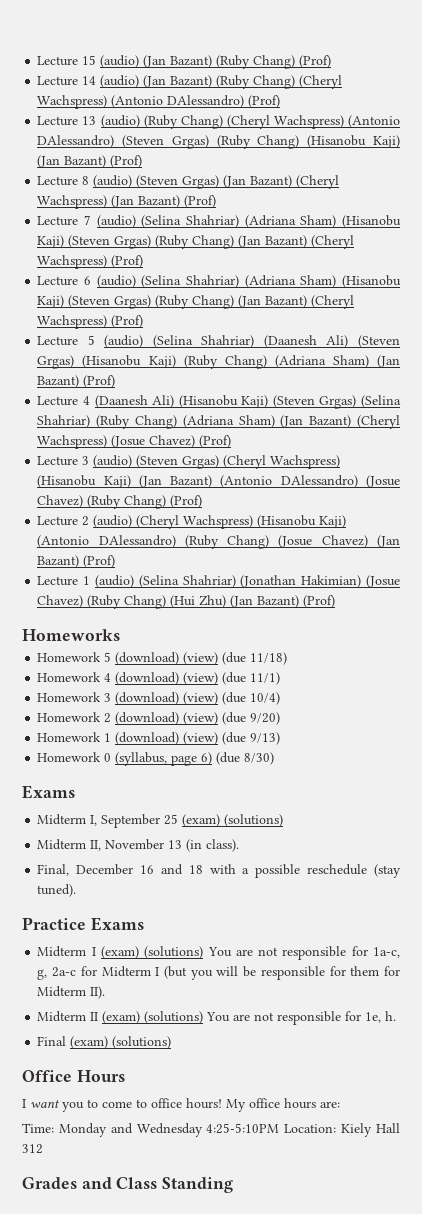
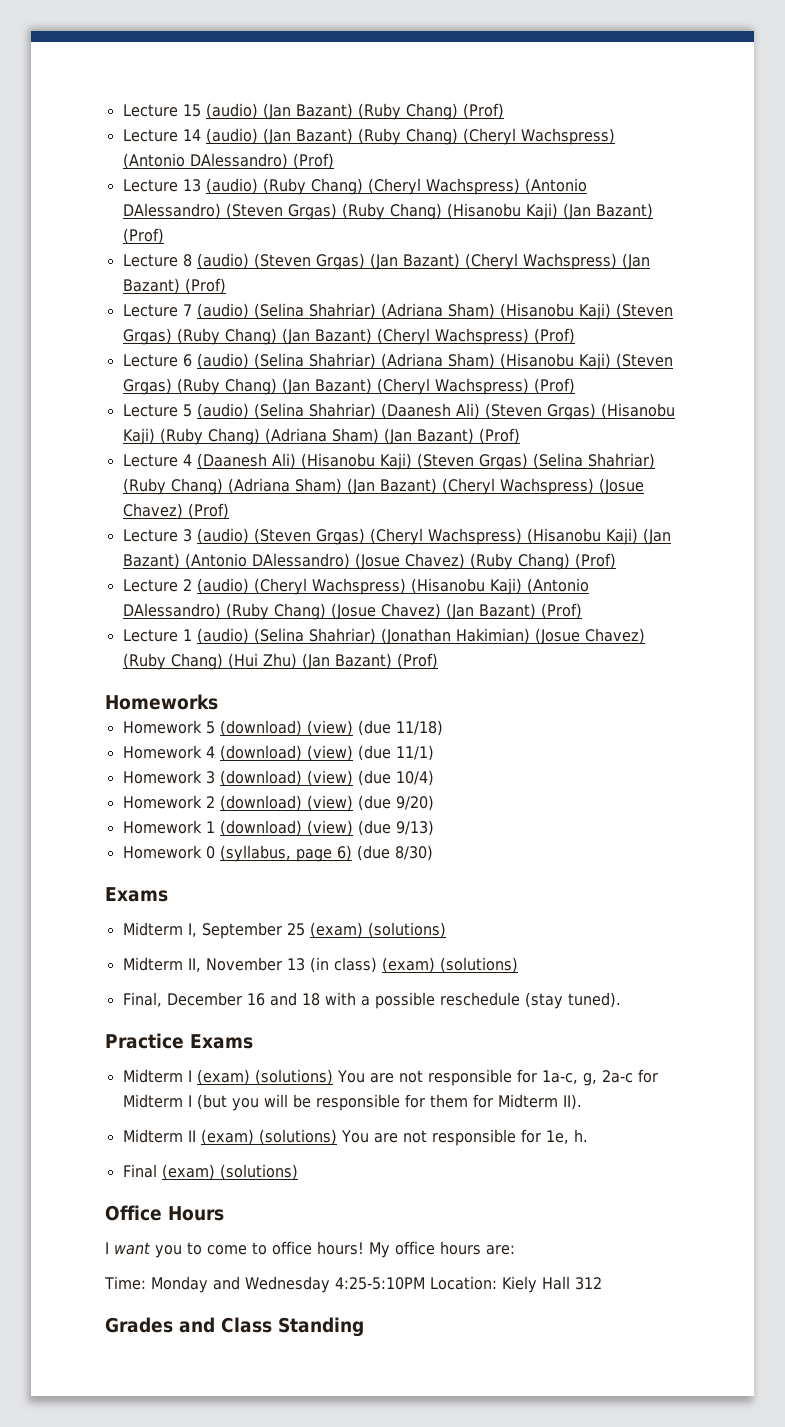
- Midterm II, November 13 (in class).
+ Midterm II, November 13 (in class) (exam) (solutions)

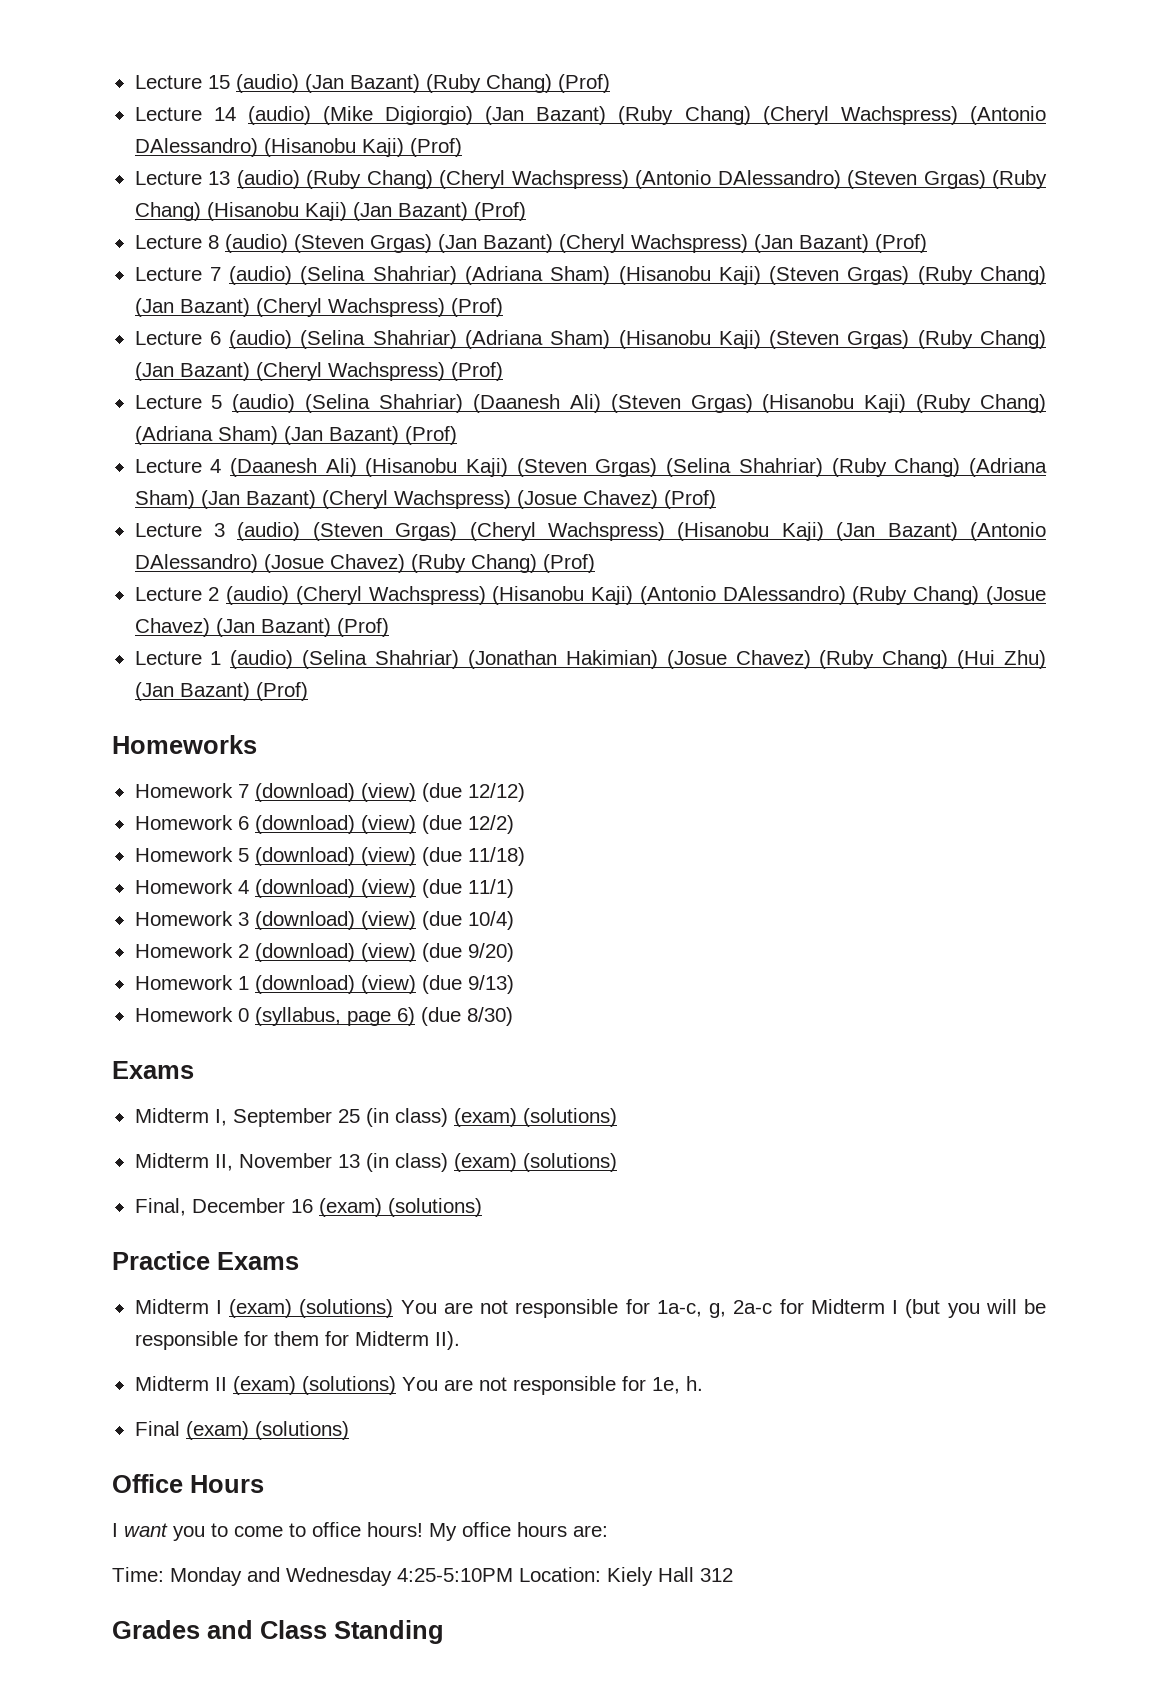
- Lecture 14 (audio) (Jan Bazant) (Ruby Chang) (Cheryl Wachspress) (Antonio DAlessandro) (Prof)
+ Lecture 14 (audio) (Mike Digiorgio) (Jan Bazant) (Ruby Chang) (Cheryl Wachspress) (Antonio DAlessandro) (Hisanobu Kaji) (Prof)
+ Homework 7 (download) (view) (due 12/12)
+ Homework 6 (download) (view) (due 12/2)
- Midterm I, September 25 (exam) (solutions)
+ Midterm I, September 25 (in class) (exam) (solutions)
- Final, December 16 and 18 with a possible reschedule (stay tuned).
+ Final, December 16 (exam) (solutions)

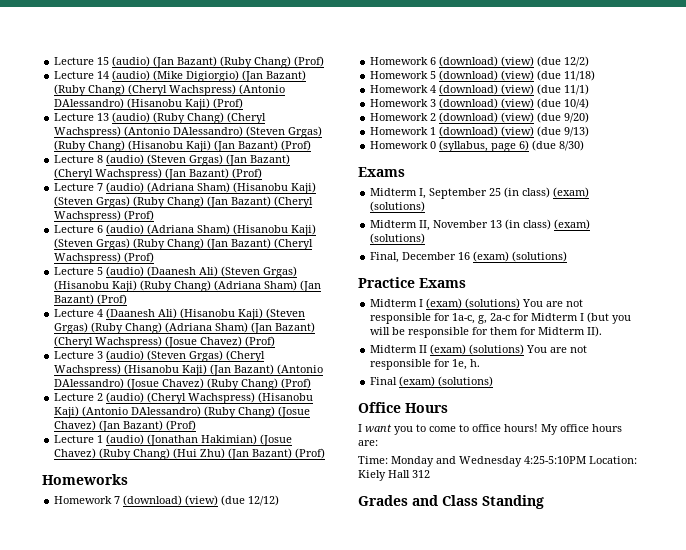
- Lecture 7 (audio) (Selina Shahriar) (Adriana Sham) (Hisanobu Kaji) (Steven Grgas) (Ruby Chang) (Jan Bazant) (Cheryl Wachspress) (Prof)
+ Lecture 7 (audio) (Adriana Sham) (Hisanobu Kaji) (Steven Grgas) (Ruby Chang) (Jan Bazant) (Cheryl Wachspress) (Prof)
- Lecture 6 (audio) (Selina Shahriar) (Adriana Sham) (Hisanobu Kaji) (Steven Grgas) (Ruby Chang) (Jan Bazant) (Cheryl Wachspress) (Prof)
+ Lecture 6 (audio) (Adriana Sham) (Hisanobu Kaji) (Steven Grgas) (Ruby Chang) (Jan Bazant) (Cheryl Wachspress) (Prof)
- Lecture 5 (audio) (Selina Shahriar) (Daanesh Ali) (Steven Grgas) (Hisanobu Kaji) (Ruby Chang) (Adriana Sham) (Jan Bazant) (Prof)
+ Lecture 5 (audio) (Daanesh Ali) (Steven Grgas) (Hisanobu Kaji) (Ruby Chang) (Adriana Sham) (Jan Bazant) (Prof)
- Lecture 4 (Daanesh Ali) (Hisanobu Kaji) (Steven Grgas) (Selina Shahriar) (Ruby Chang) (Adriana Sham) (Jan Bazant) (Cheryl Wachspress) (Josue Chavez) (Prof)
+ Lecture 4 (Daanesh Ali) (Hisanobu Kaji) (Steven Grgas) (Ruby Chang) (Adriana Sham) (Jan Bazant) (Cheryl Wachspress) (Josue Chavez) (Prof)
- Lecture 1 (audio) (Selina Shahriar) (Jonathan Hakimian) (Josue Chavez) (Ruby Chang) (Hui Zhu) (Jan Bazant) (Prof)
+ Lecture 1 (audio) (Jonathan Hakimian) (Josue Chavez) (Ruby Chang) (Hui Zhu) (Jan Bazant) (Prof)

